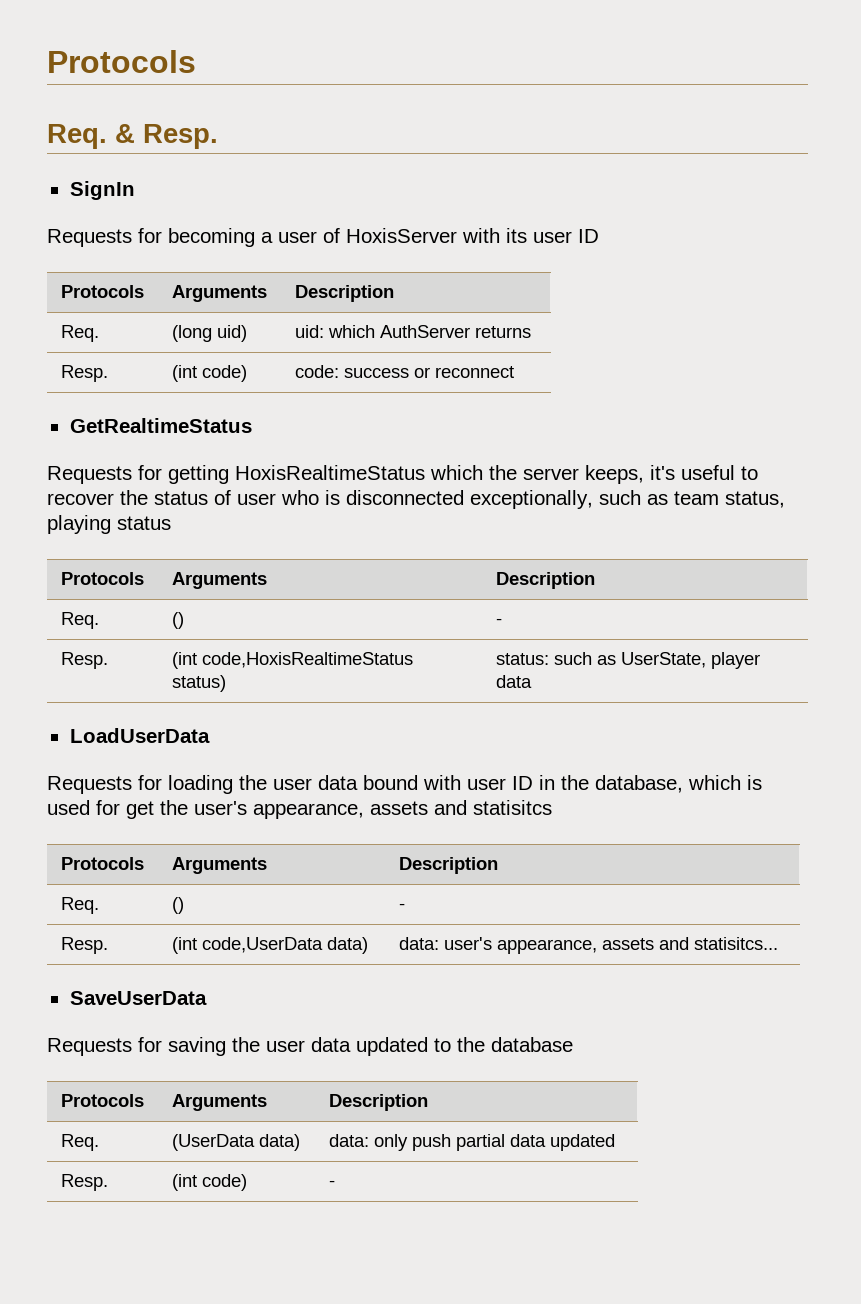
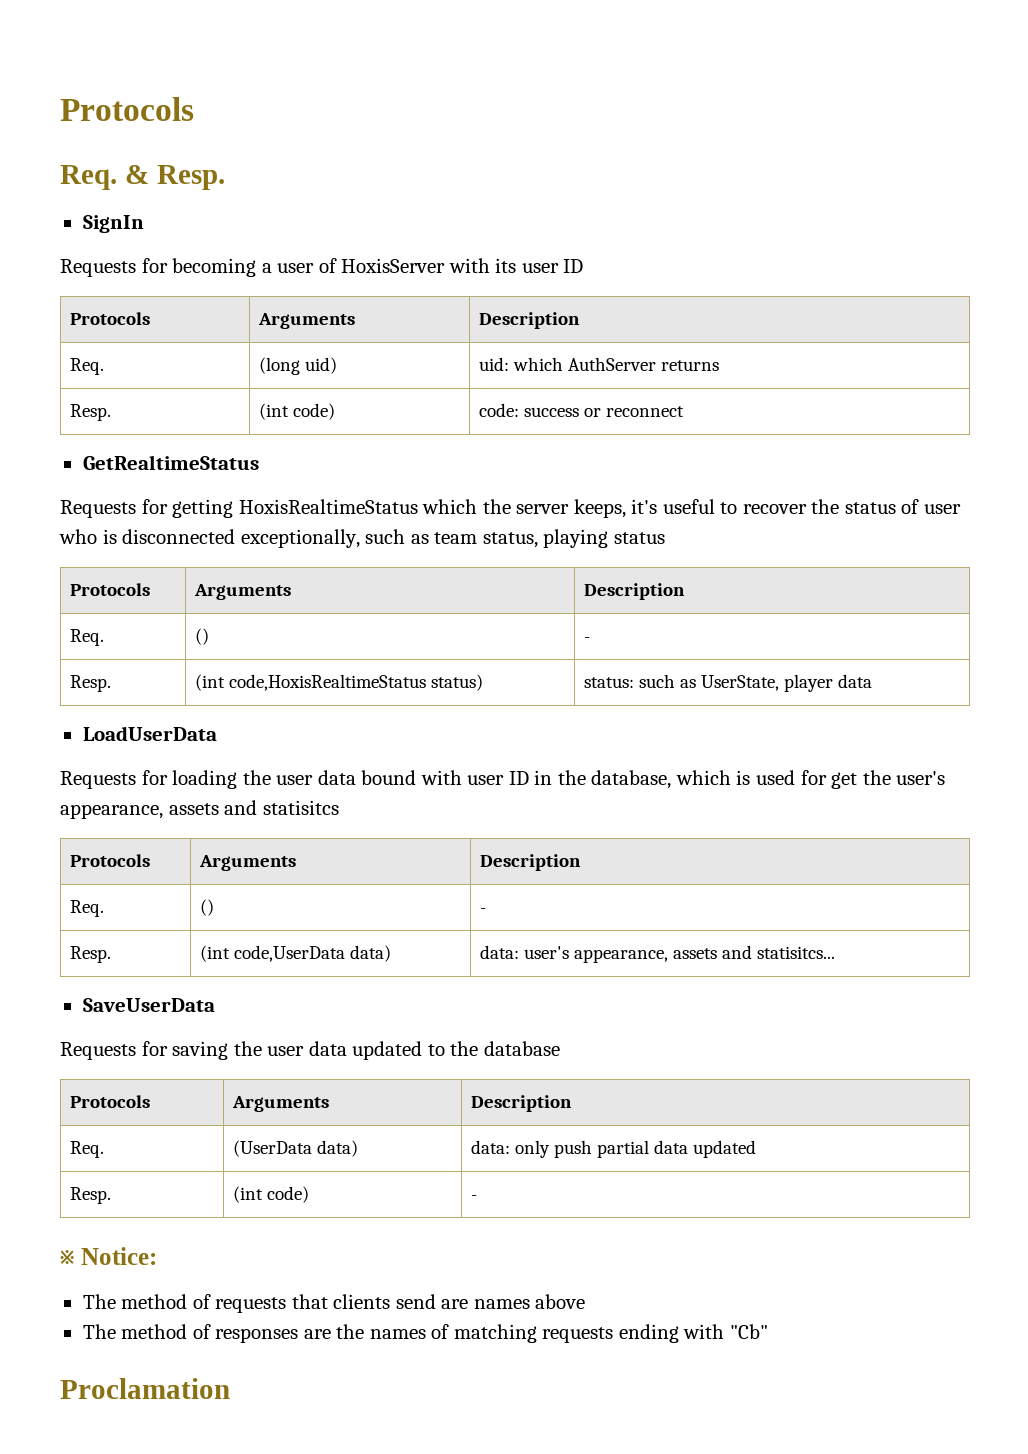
+ ※ Notice:
+ The method of requests that clients send are names above
+ The method of responses are the names of matching requests ending with "Cb"
+ Proclamation

